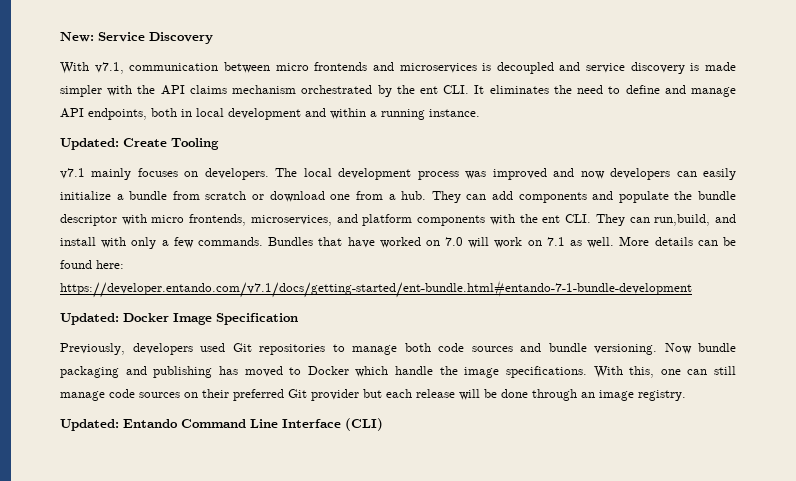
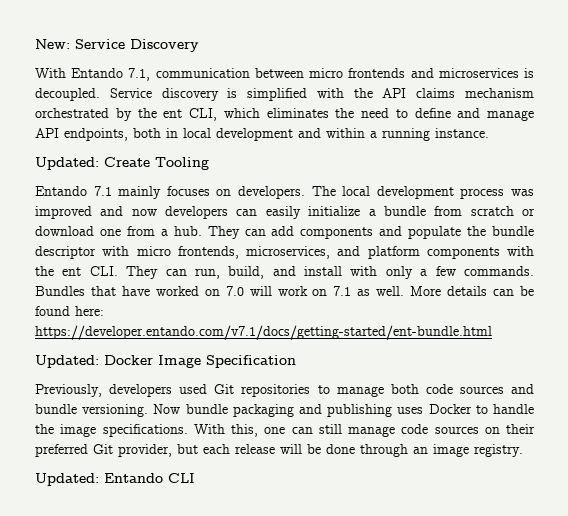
- With v7.1, communication between micro frontends and microservices is decoupled and service discovery is made simpler with the API claims mechanism orchestrated by the ent CLI. It eliminates the need to define and manage API endpoints, both in local development and within a running instance.
+ With Entando 7.1, communication between micro frontends and microservices is decoupled. Service discovery is simplified with the API claims mechanism orchestrated by the ent CLI, which eliminates the need to define and manage API endpoints, both in local development and within a running instance.
- v7.1 mainly focuses on developers.
+ Entando 7.1 mainly focuses on developers.
- They can add components and populate the bundle descriptor with micro frontends, microservices, and platform components with the ent CLI. They can run,build, and install with only a few commands.
+ They can add components and populate the bundle descriptor with micro frontends, microservices, and platform components with the ent CLI. They can run, build, and install with only a few commands.
- More details can be found here: https://developer.entando.com/v7.1/docs/getting-started/ent-bundle.html#entando-7-1-bundle-development
+ More details can be found here: https://developer.entando.com/v7.1/docs/getting-started/ent-bundle.html
- Now bundle packaging and publishing has moved to Docker which handle the image specifications.
+ Now bundle packaging and publishing uses Docker to handle the image specifications.
- With this, one can still manage code sources on their preferred Git provider but each release will be done through an image registry.
+ With this, one can still manage code sources on their preferred Git provider, but each release will be done through an image registry.
- Updated: Entando Command Line Interface (CLI)
+ Updated: Entando CLI

